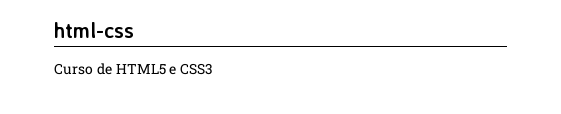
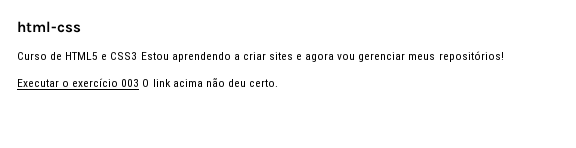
- Curso de HTML5 e CSS3
+ Curso de HTML5 e CSS3 Estou aprendendo a criar sites e agora vou gerenciar meus repositórios!
+ Executar o exercício 003 O link acima não deu certo.

